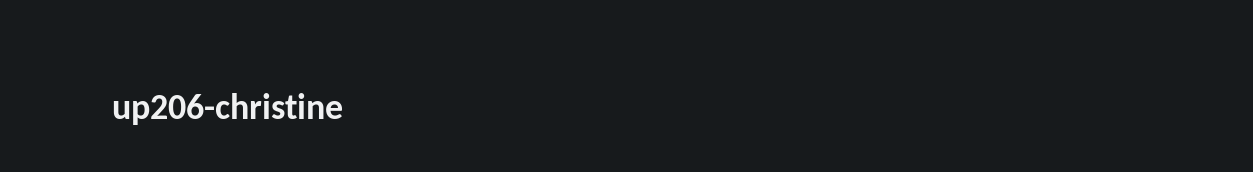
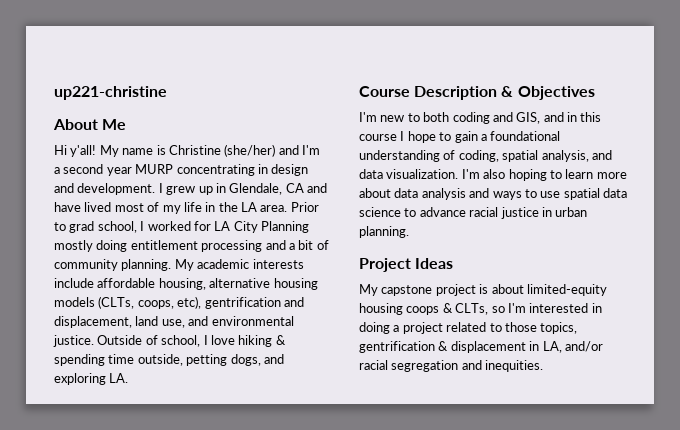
- up206-christine
+ up221-christine
+ About Me
+ Hi y'all! My name is Christine (she/her) and I'm a second year MURP concentrating in design and development. I grew up in Glendale, CA and have lived most of my life in the LA area. Prior to grad school, I worked for LA City Planning mostly doing entitlement processing and a bit of community planning. My academic interests include affordable housing, alternative housing models (CLTs, coops, etc), gentrification and displacement, land use, and environmental justice. Outside of school, I love hiking & spending time outside, petting dogs, and exploring LA.
+ Course Description & Objectives
+ I'm new to both coding and GIS, and in this course I hope to gain a foundational understanding of coding, spatial analysis, and data visualization. I'm also hoping to learn more about data analysis and ways to use spatial data science to advance racial justice in urban planning.
+ Project Ideas
+ My capstone project is about limited-equity housing coops & CLTs, so I'm interested in doing a project related to those topics, gentrification & displacement in LA, and/or racial segregation and inequities.

